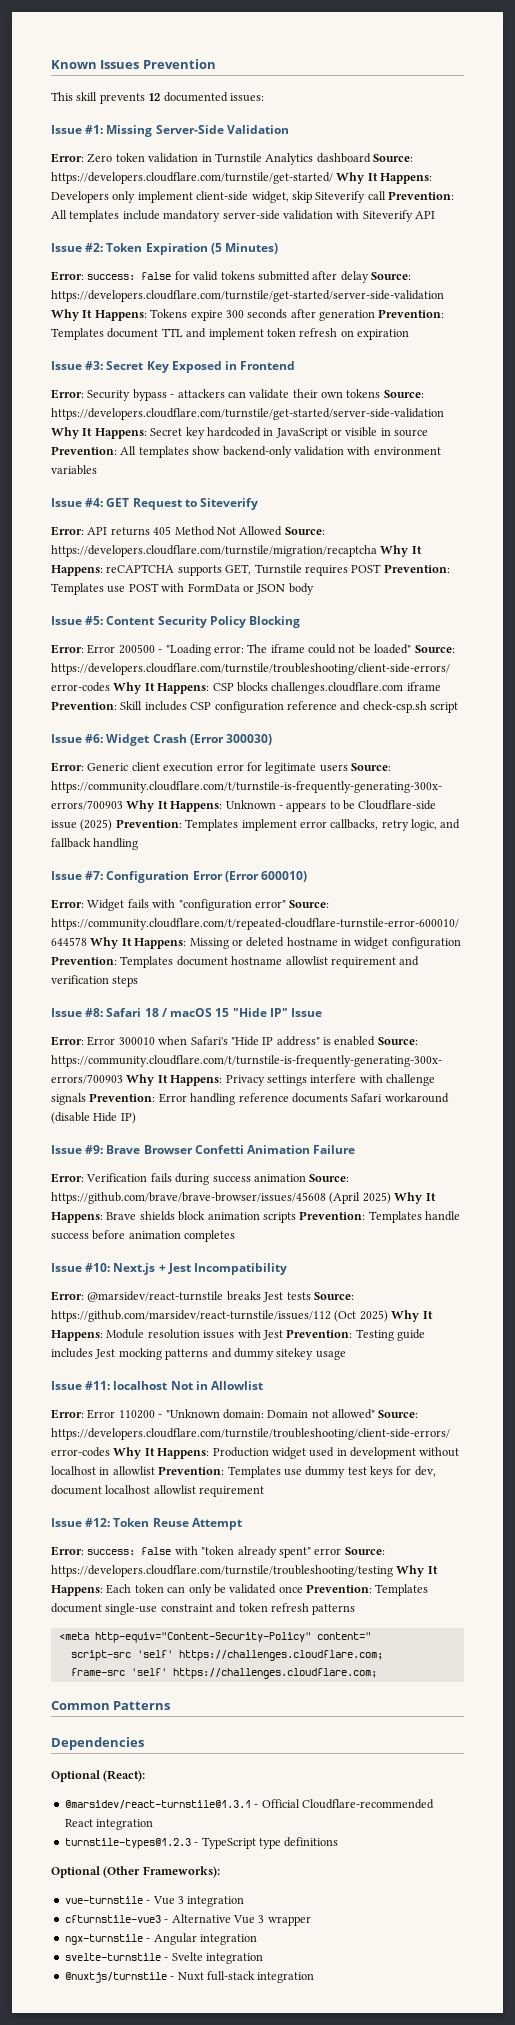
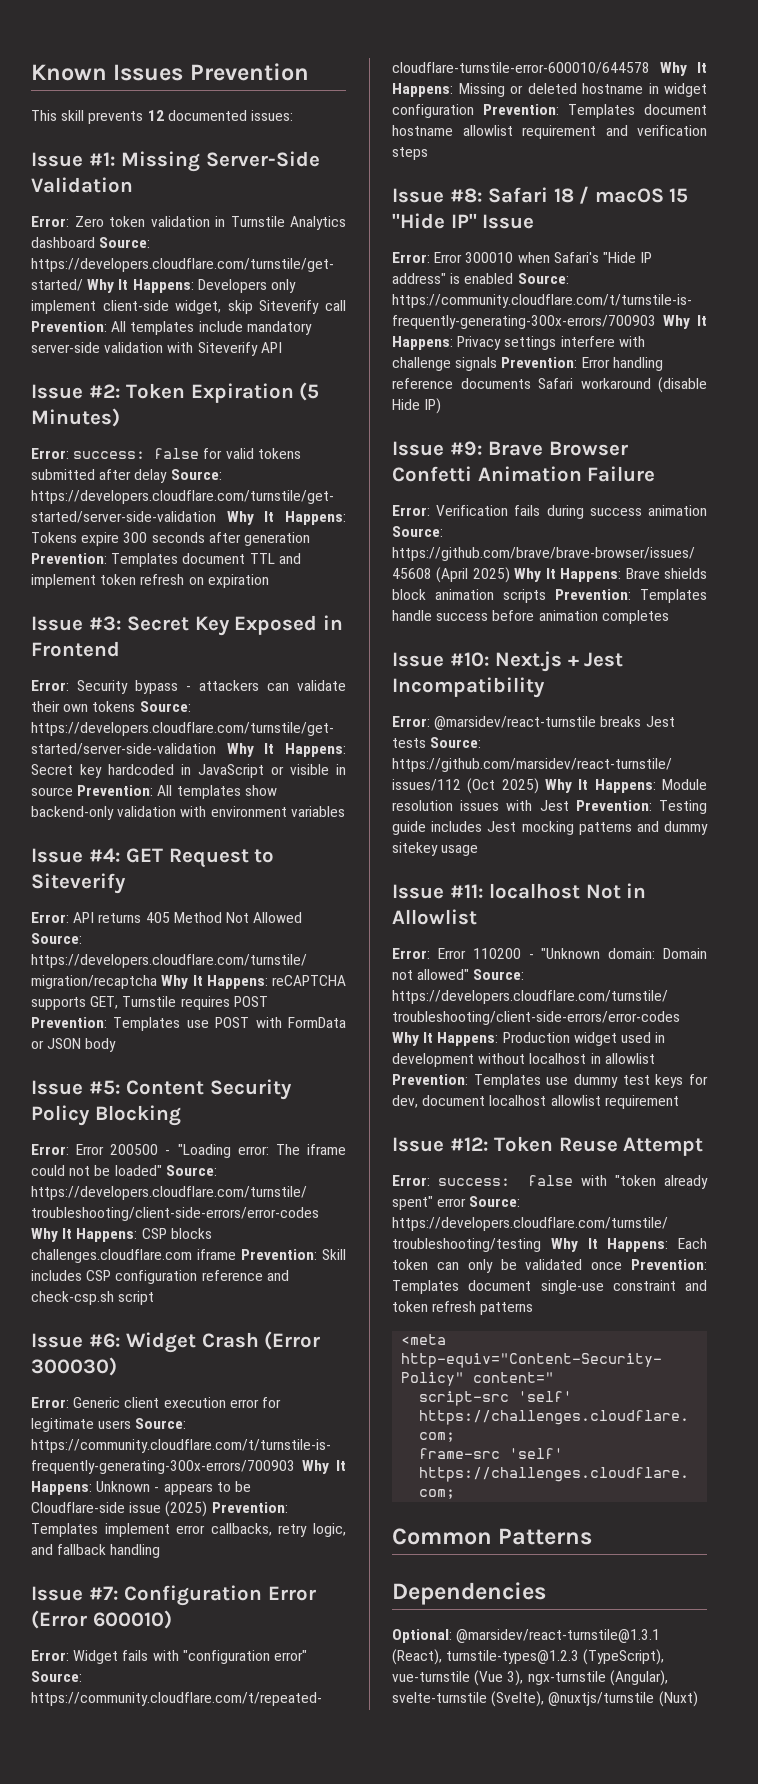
- Optional (React):
- @marsidev/react-turnstile@1.3.1 - Official Cloudflare-recommended React integration
- turnstile-types@1.2.3 - TypeScript type definitions
- Optional (Other Frameworks):
- vue-turnstile - Vue 3 integration
- cfturnstile-vue3 - Alternative Vue 3 wrapper
- ngx-turnstile - Angular integration
- svelte-turnstile - Svelte integration
- @nuxtjs/turnstile - Nuxt full-stack integration
+ Optional: @marsidev/react-turnstile@1.3.1 (React), turnstile-types@1.2.3 (TypeScript), vue-turnstile (Vue 3), ngx-turnstile (Angular), svelte-turnstile (Svelte), @nuxtjs/turnstile (Nuxt)

